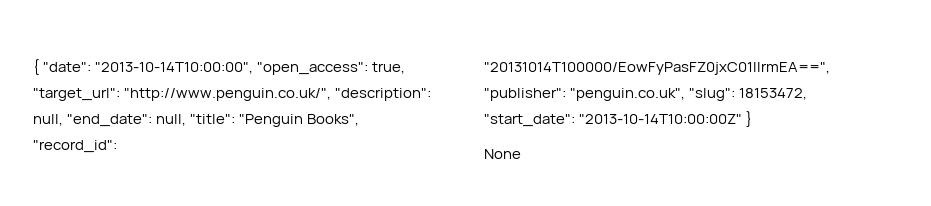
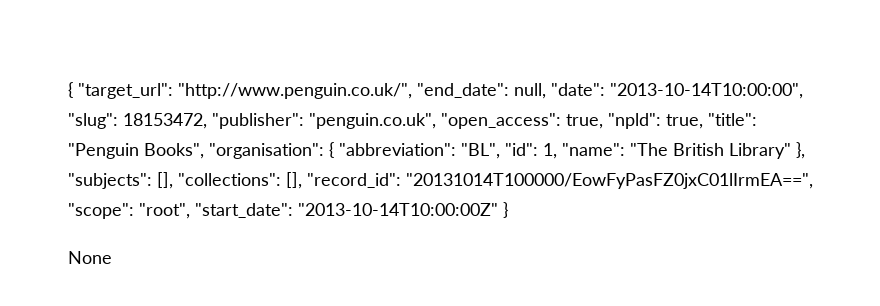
- { "date": "2013-10-14T10:00:00", "open_access": true, "target_url": "http://www.penguin.co.uk/", "description": null, "end_date": null, "title": "Penguin Books", "record_id": "20131014T100000/EowFyPasFZ0jxC01lIrmEA==", "publisher": "penguin.co.uk", "slug": 18153472, "start_date": "2013-10-14T10:00:00Z" }
+ { "target_url": "http://www.penguin.co.uk/", "end_date": null, "date": "2013-10-14T10:00:00", "slug": 18153472, "publisher": "penguin.co.uk", "open_access": true, "npld": true, "title": "Penguin Books", "organisation": { "abbreviation": "BL", "id": 1, "name": "The British Library" }, "subjects": [], "collections": [], "record_id": "20131014T100000/EowFyPasFZ0jxC01lIrmEA==", "scope": "root", "start_date": "2013-10-14T10:00:00Z" }

